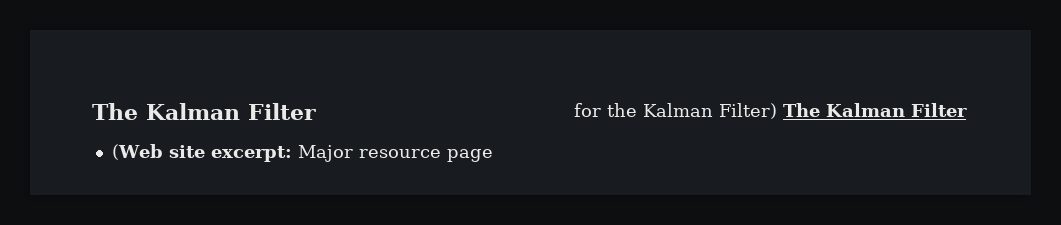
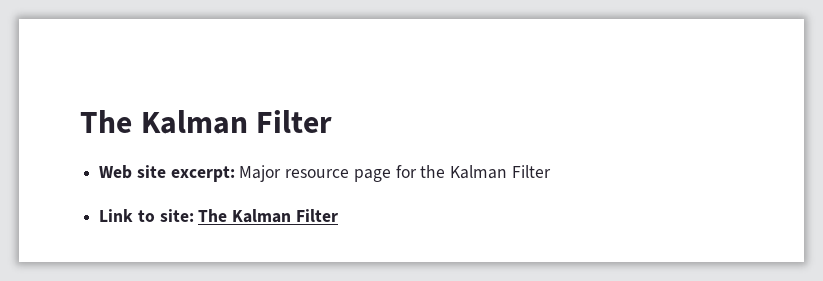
- (Web site excerpt: Major resource page for the Kalman Filter) The Kalman Filter
+ Web site excerpt: Major resource page for the Kalman Filter
+ Link to site: The Kalman Filter

